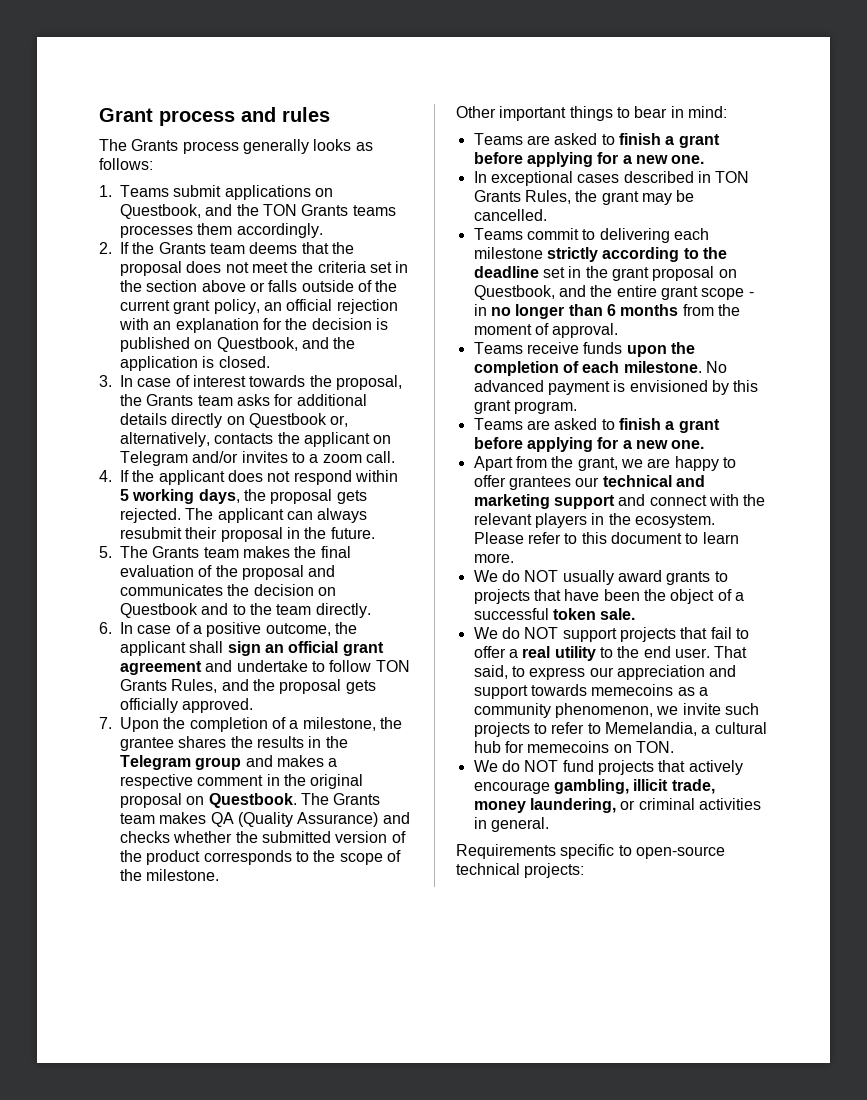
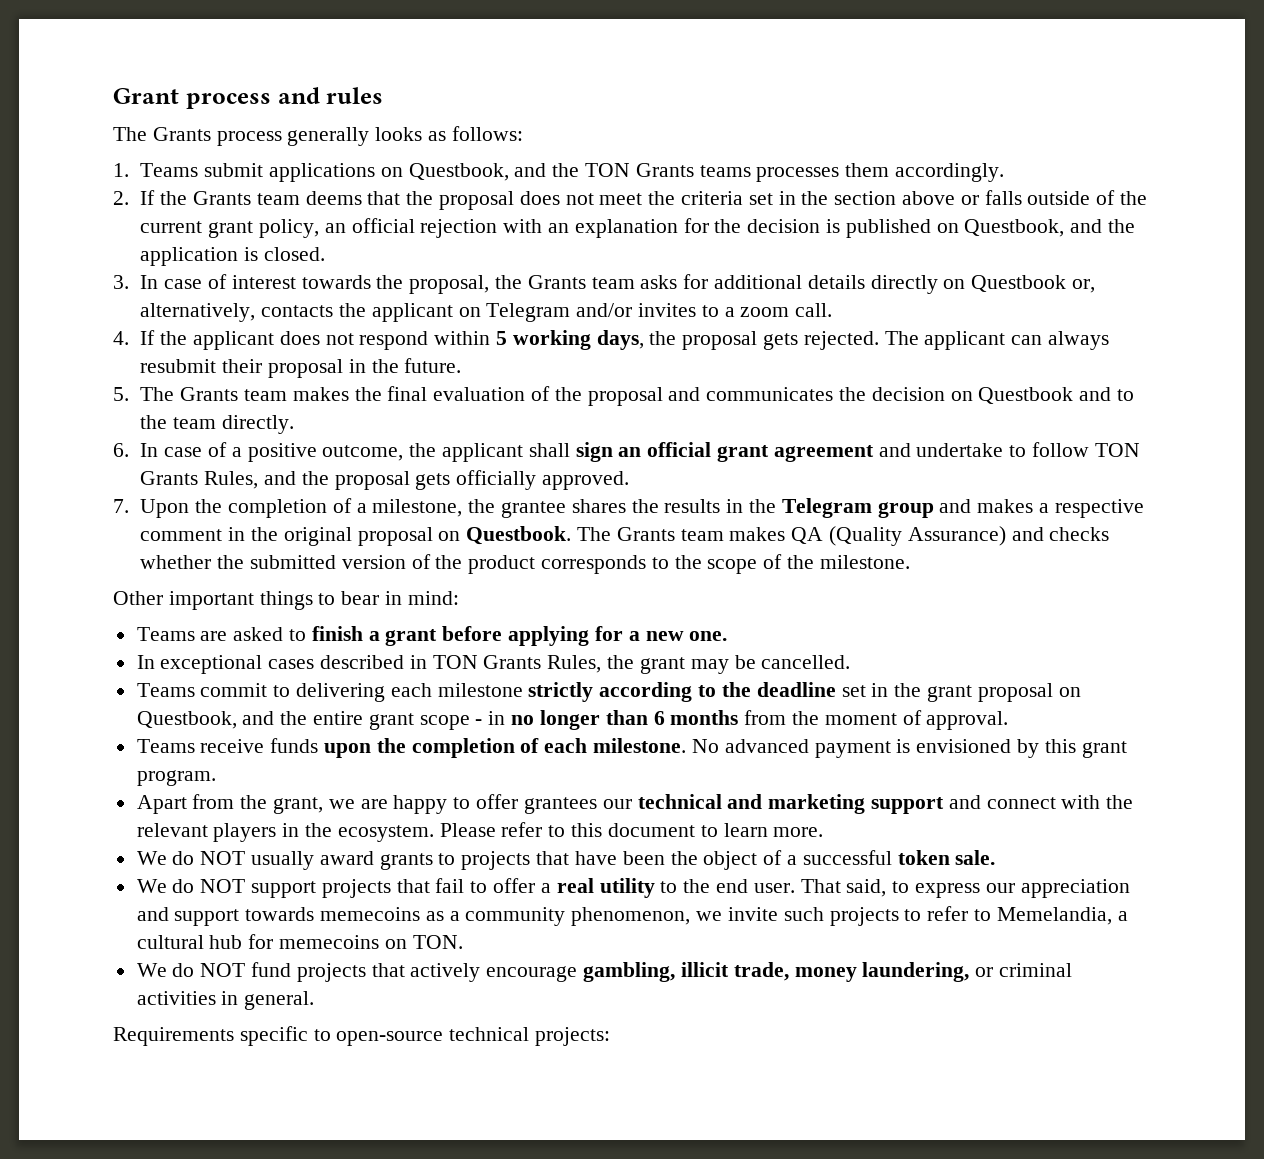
  No advanced payment is envisioned by this grant program.
- Teams are asked to finish a grant before applying for a new one.

